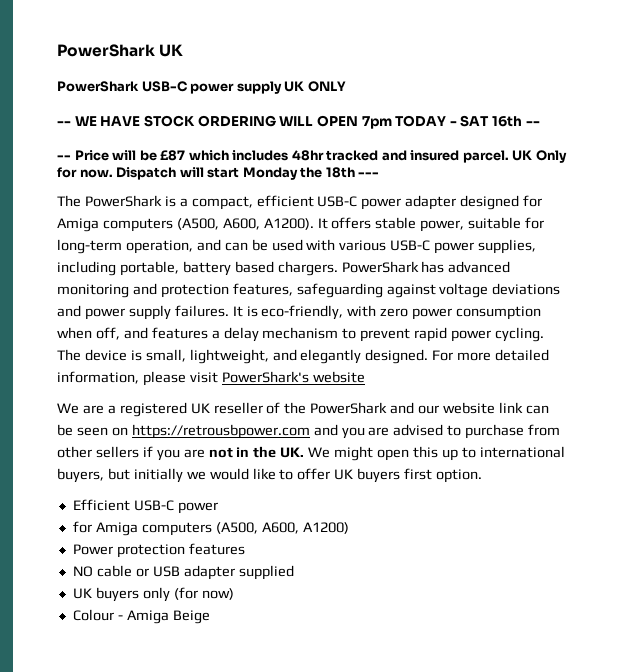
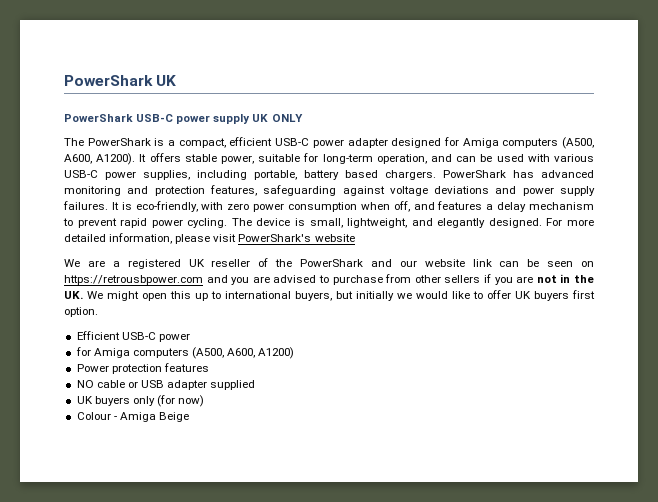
- -- WE HAVE STOCK ORDERING WILL OPEN 7pm TODAY - SAT 16th --
- -- Price will be £87 which includes 48hr tracked and insured parcel. UK Only for now. Dispatch will start Monday the 18th ---

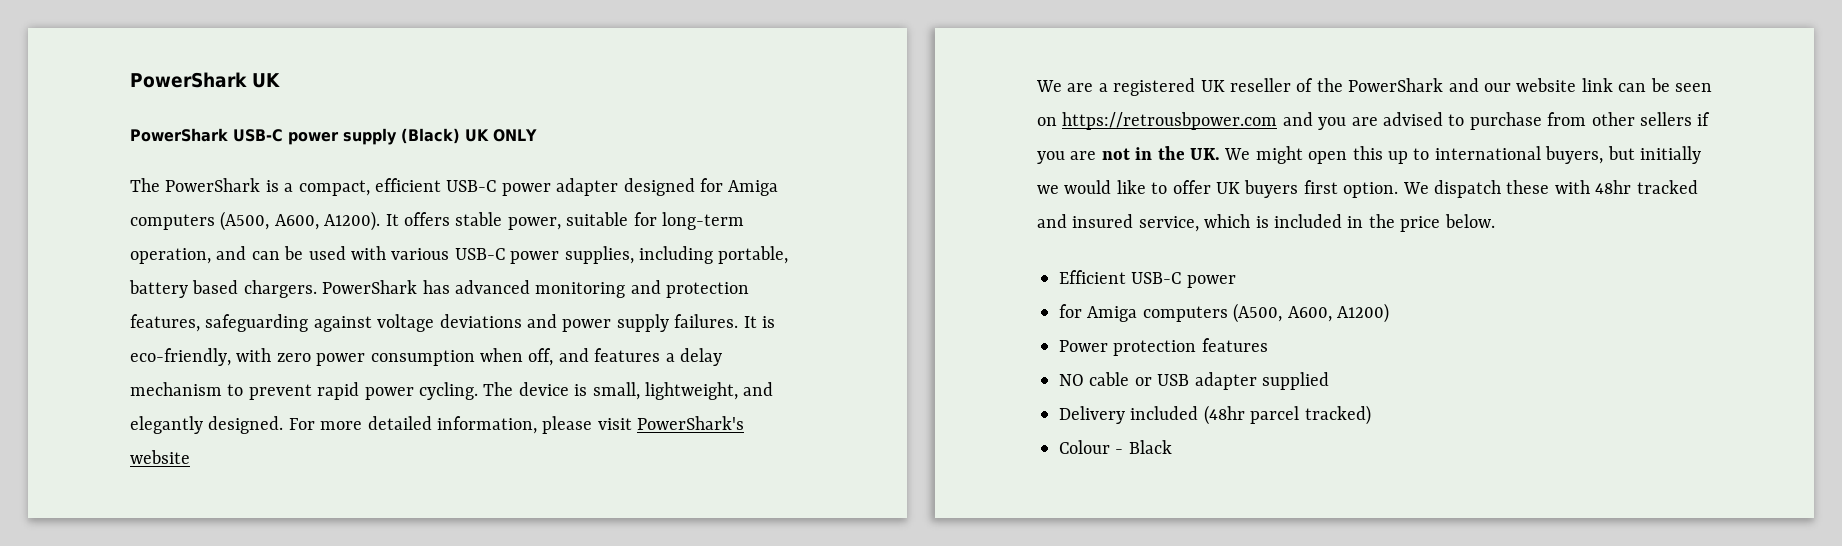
- PowerShark USB-C power supply UK ONLY
+ PowerShark USB-C power supply (Black) UK ONLY
+ We dispatch these with 48hr tracked and insured service, which is included in the price below.
- UK buyers only (for now)
+ Delivery included (48hr parcel tracked)
- Colour - Amiga Beige
+ Colour - Black

